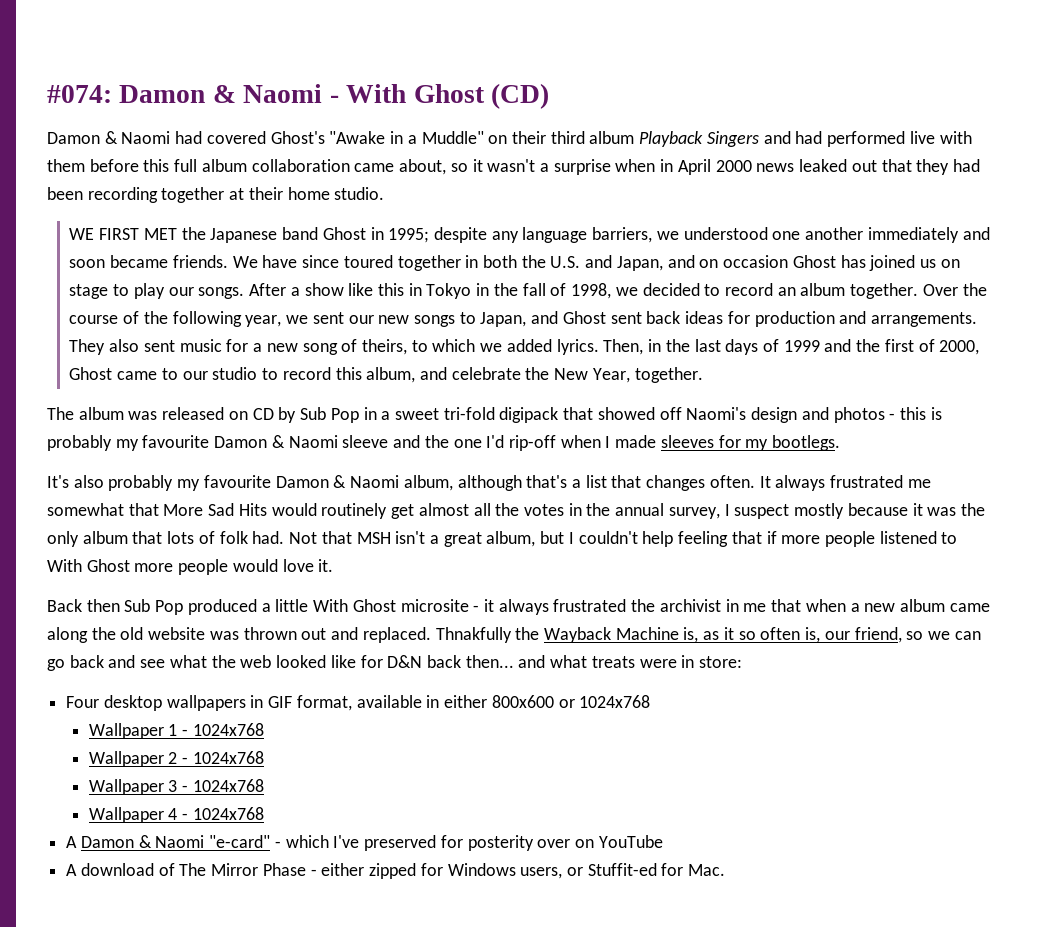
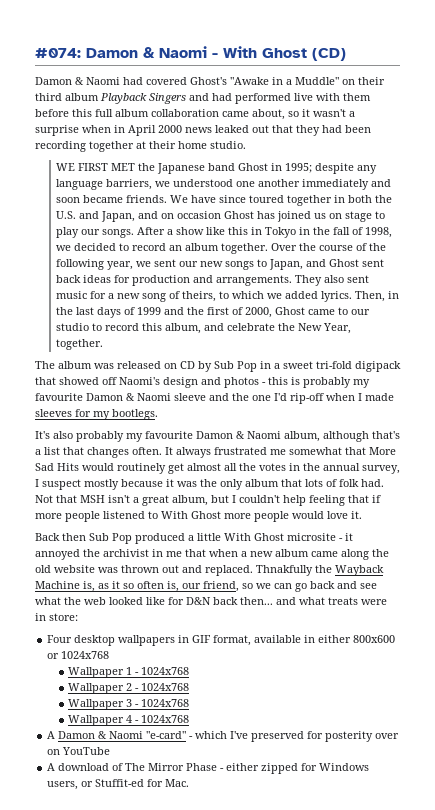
- Back then Sub Pop produced a little With Ghost microsite - it always frustrated the archivist in me that when a new album came along the old website was thrown out and replaced.
+ Back then Sub Pop produced a little With Ghost microsite - it annoyed the archivist in me that when a new album came along the old website was thrown out and replaced.

